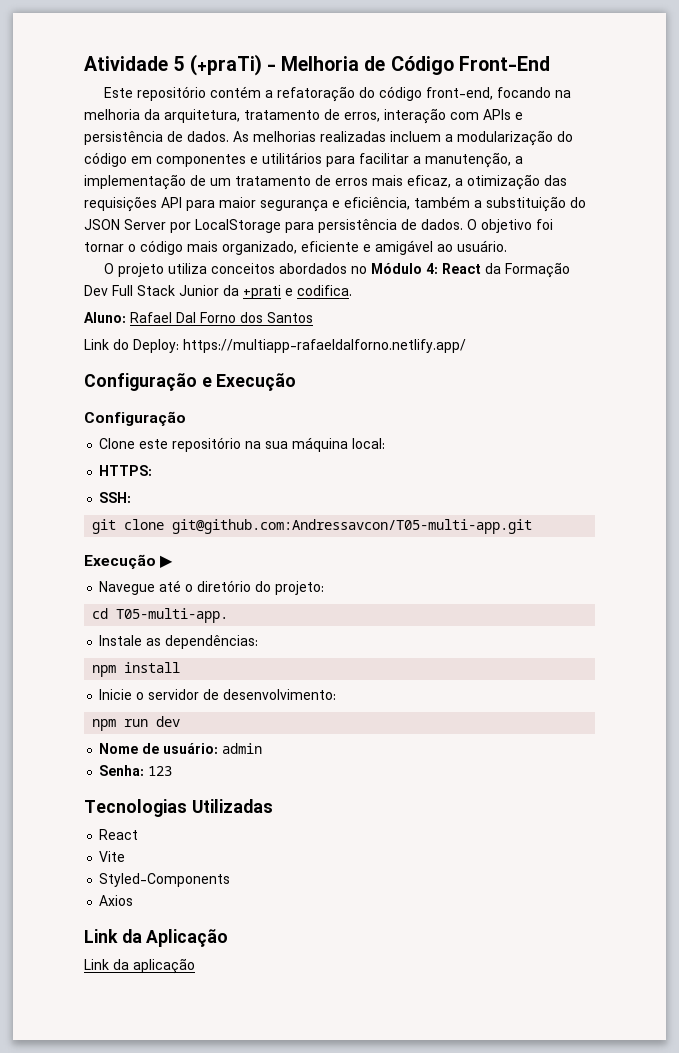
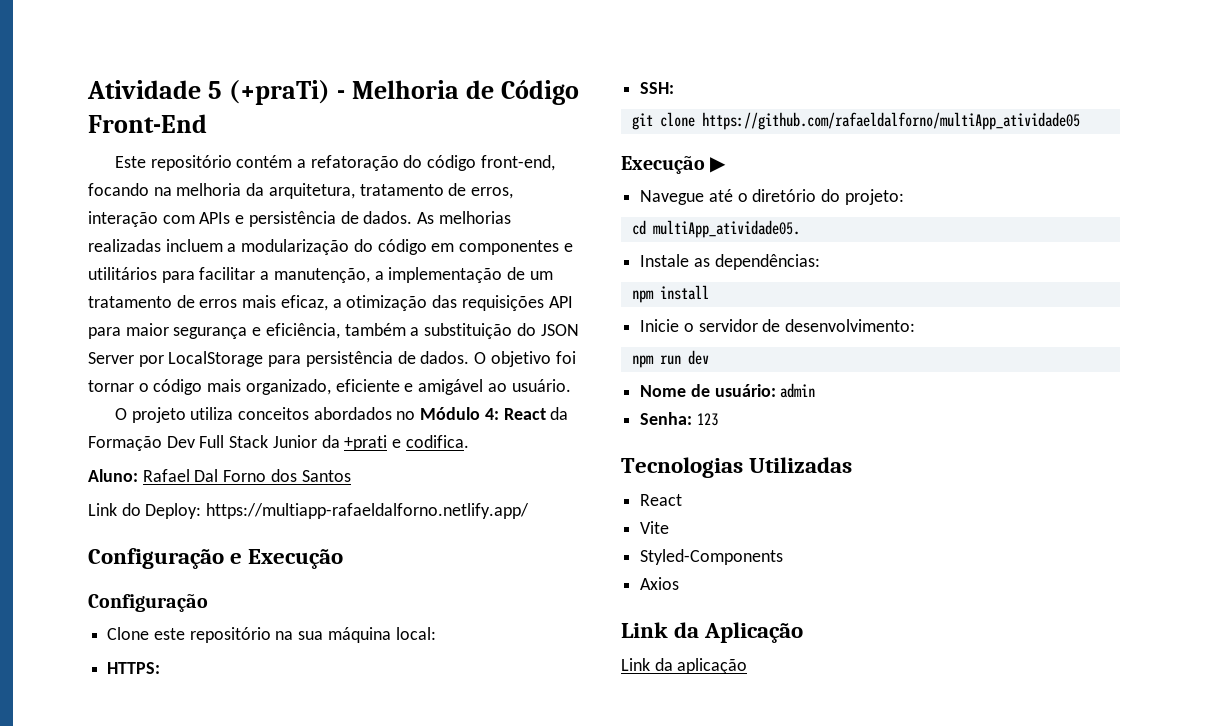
- git clone git@github.com:Andressavcon/T05-multi-app.git
+ git clone https://github.com/rafaeldalforno/multiApp_atividade05
- cd T05-multi-app.
+ cd multiApp_atividade05.

